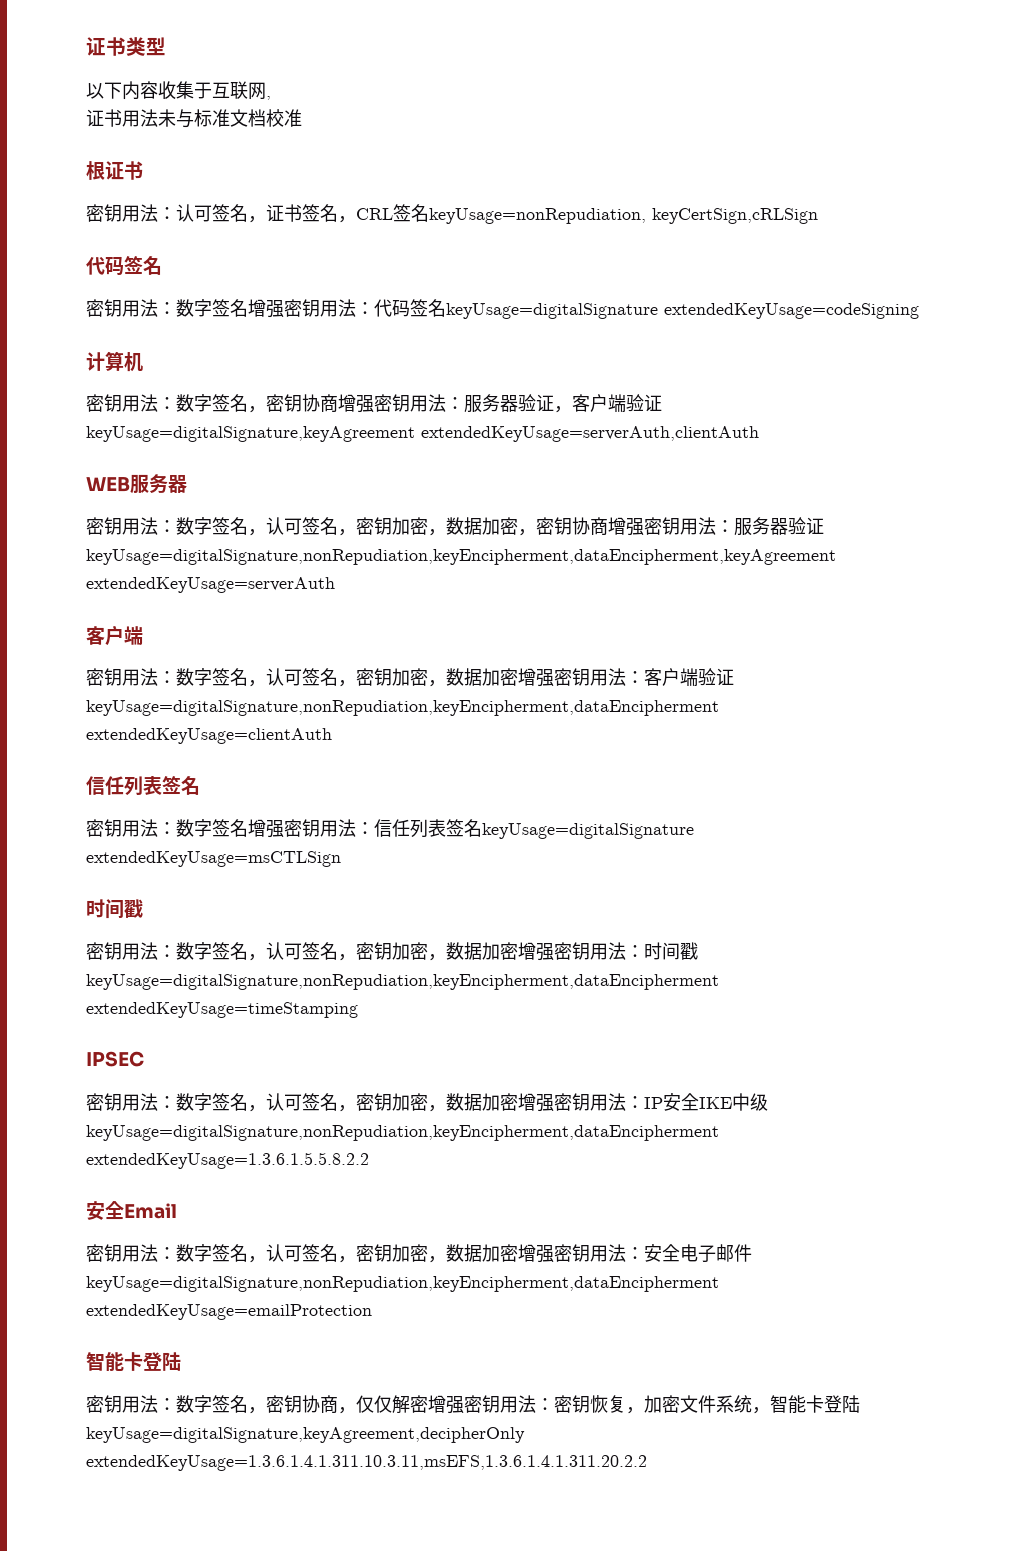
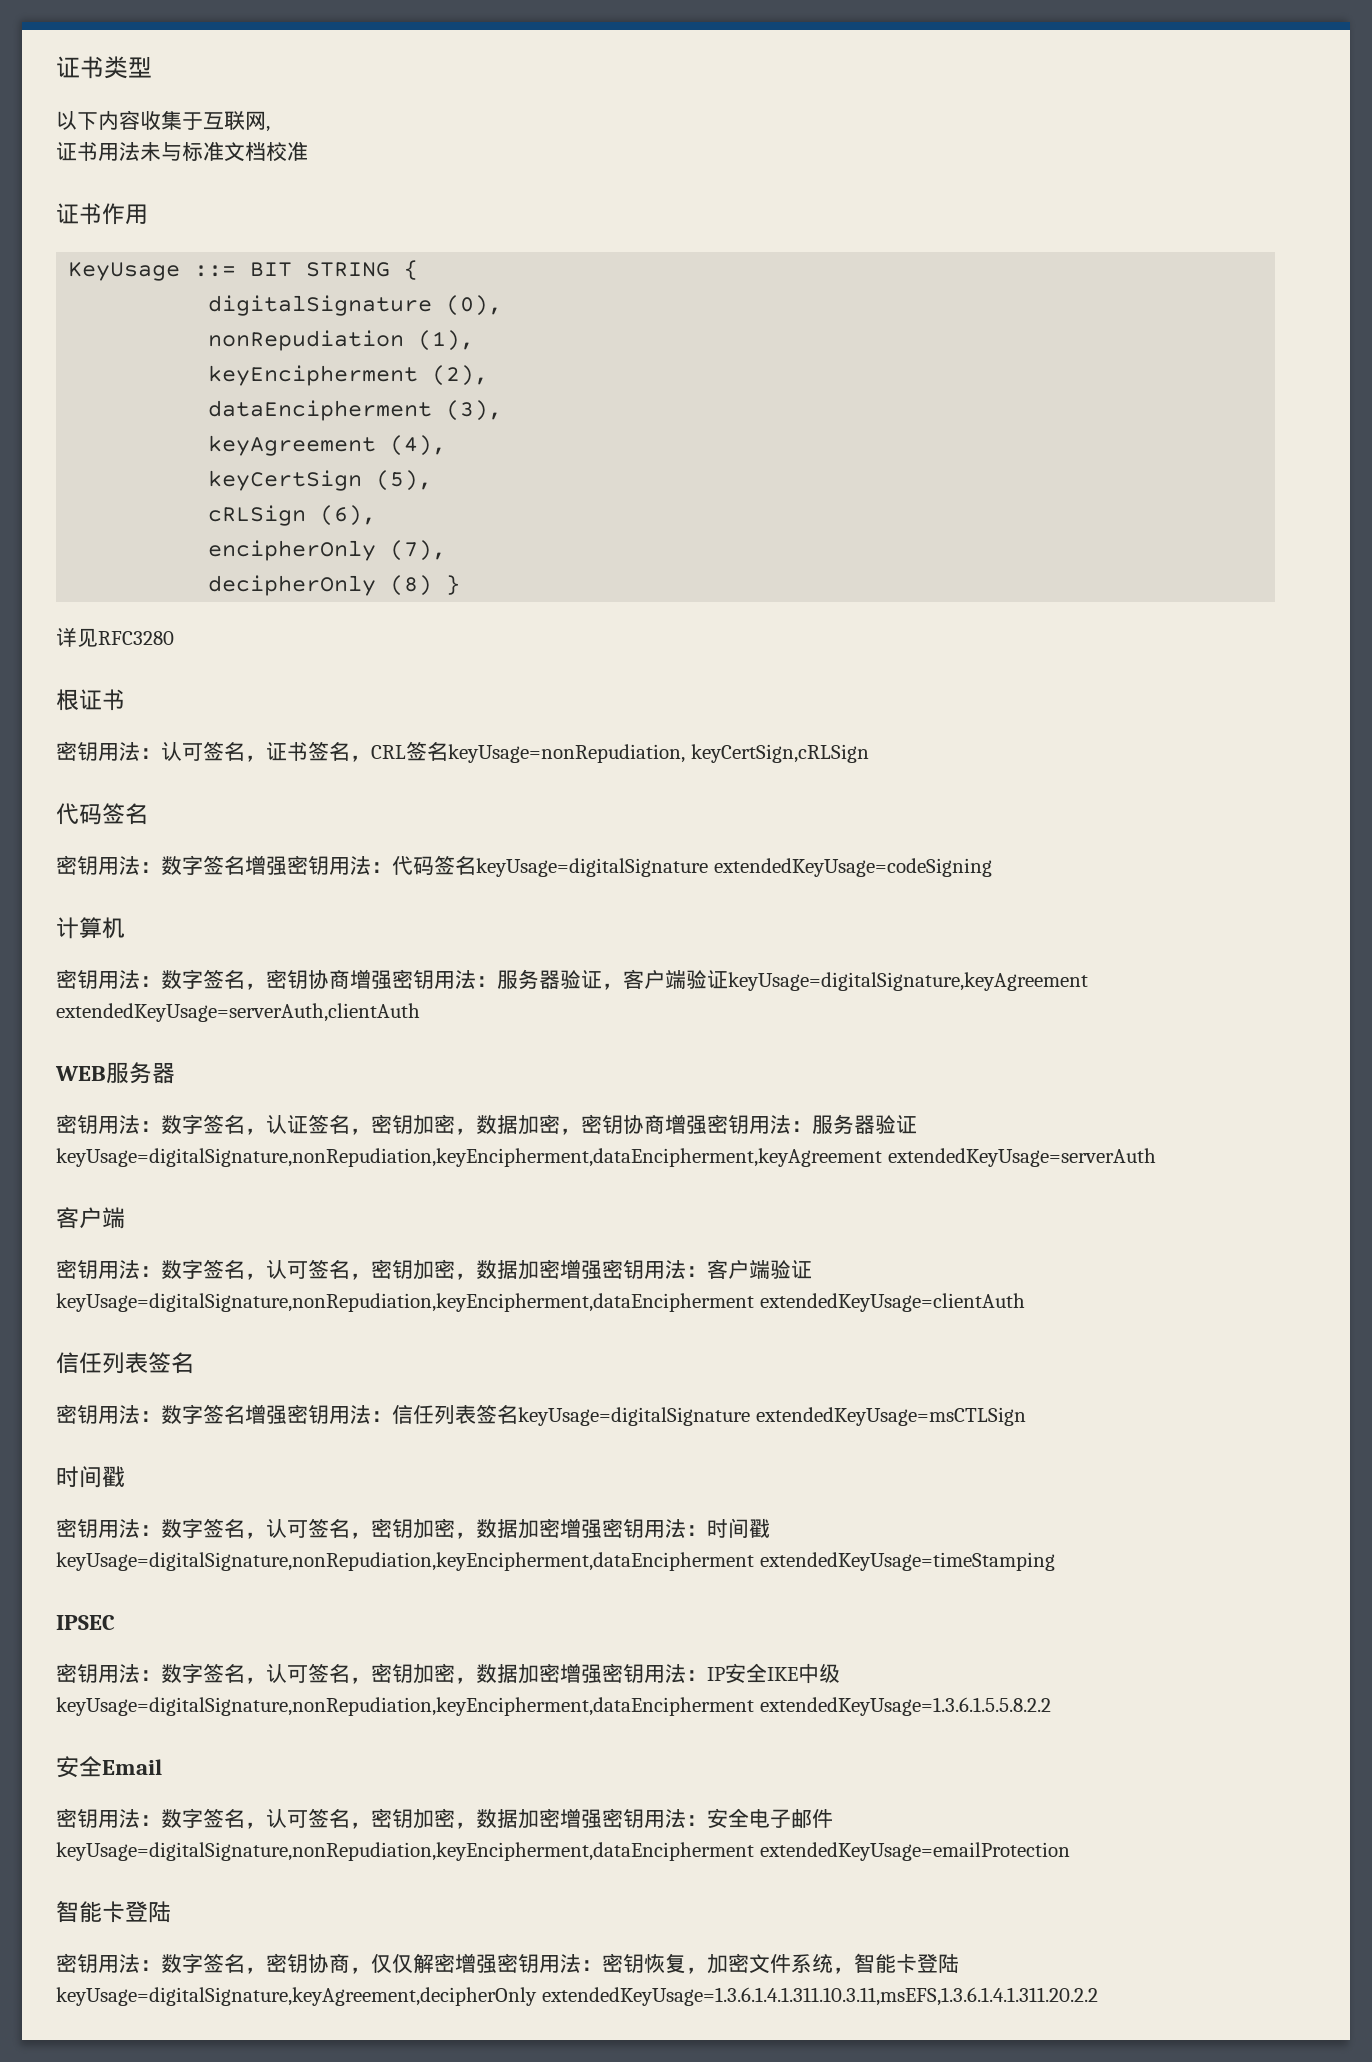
+ 证书作用
+ KeyUsage ::= BIT STRING {
+ digitalSignature (0),
+ nonRepudiation (1),
+ keyEncipherment (2),
+ dataEncipherment (3),
+ keyAgreement (4),
+ keyCertSign (5),
+ cRLSign (6),
+ encipherOnly (7),
+ decipherOnly (8) }
+ 详见RFC3280
- 密钥用法：数字签名，认可签名，密钥加密，数据加密，密钥协商增强密钥用法：服务器验证keyUsage=digitalSignature,nonRepudiation,keyEncipherment,dataEncipherment,keyAgreement extendedKeyUsage=serverAuth
+ 密钥用法：数字签名，认证签名，密钥加密，数据加密，密钥协商增强密钥用法：服务器验证keyUsage=digitalSignature,nonRepudiation,keyEncipherment,dataEncipherment,keyAgreement extendedKeyUsage=serverAuth

